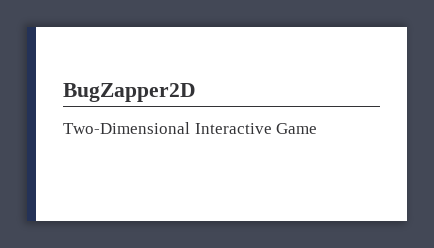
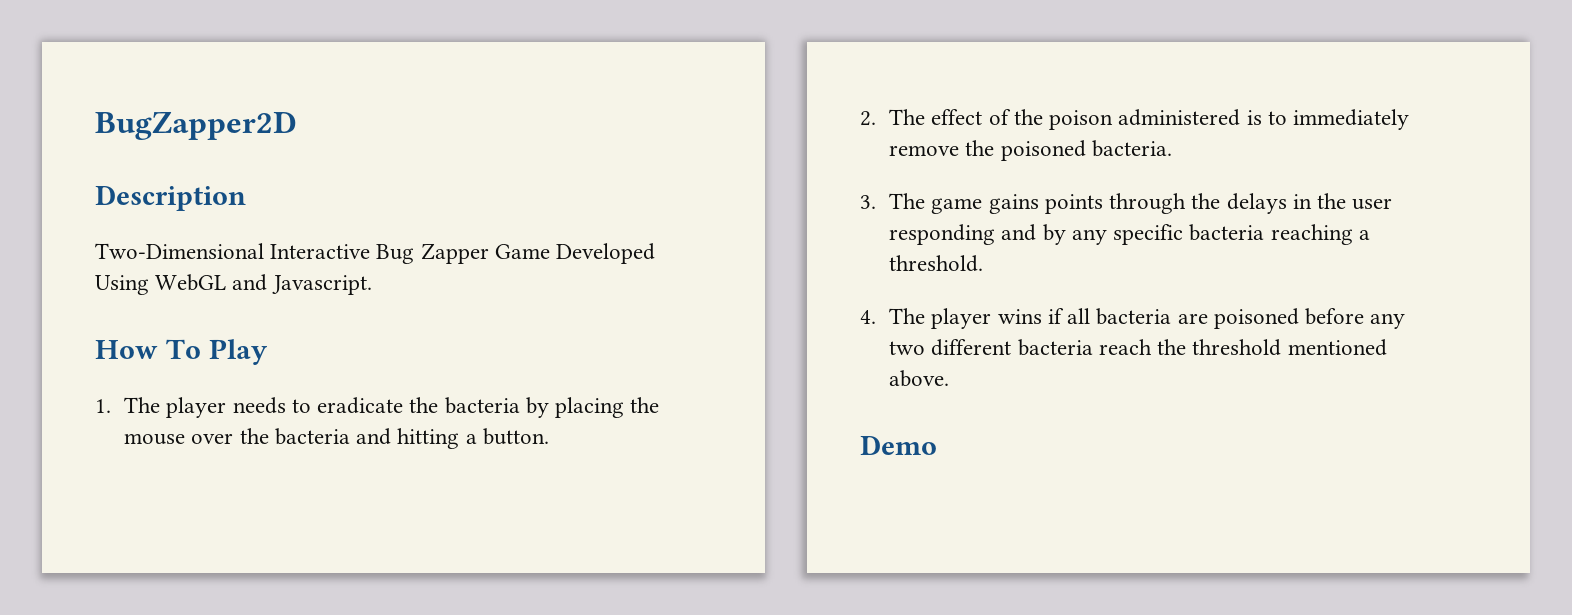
+ Description
- Two-Dimensional Interactive Game
+ Two-Dimensional Interactive Bug Zapper Game Developed Using WebGL and Javascript.
+ How To Play
+ 1. The player needs to eradicate the bacteria by placing the mouse over the bacteria and hitting a button.
+ 2. The effect of the poison administered is to immediately remove the poisoned bacteria.
+ 3. The game gains points through the delays in the user responding and by any specific bacteria reaching a threshold.
+ 4. The player wins if all bacteria are poisoned before any two different bacteria reach the threshold mentioned above.
+ Demo

